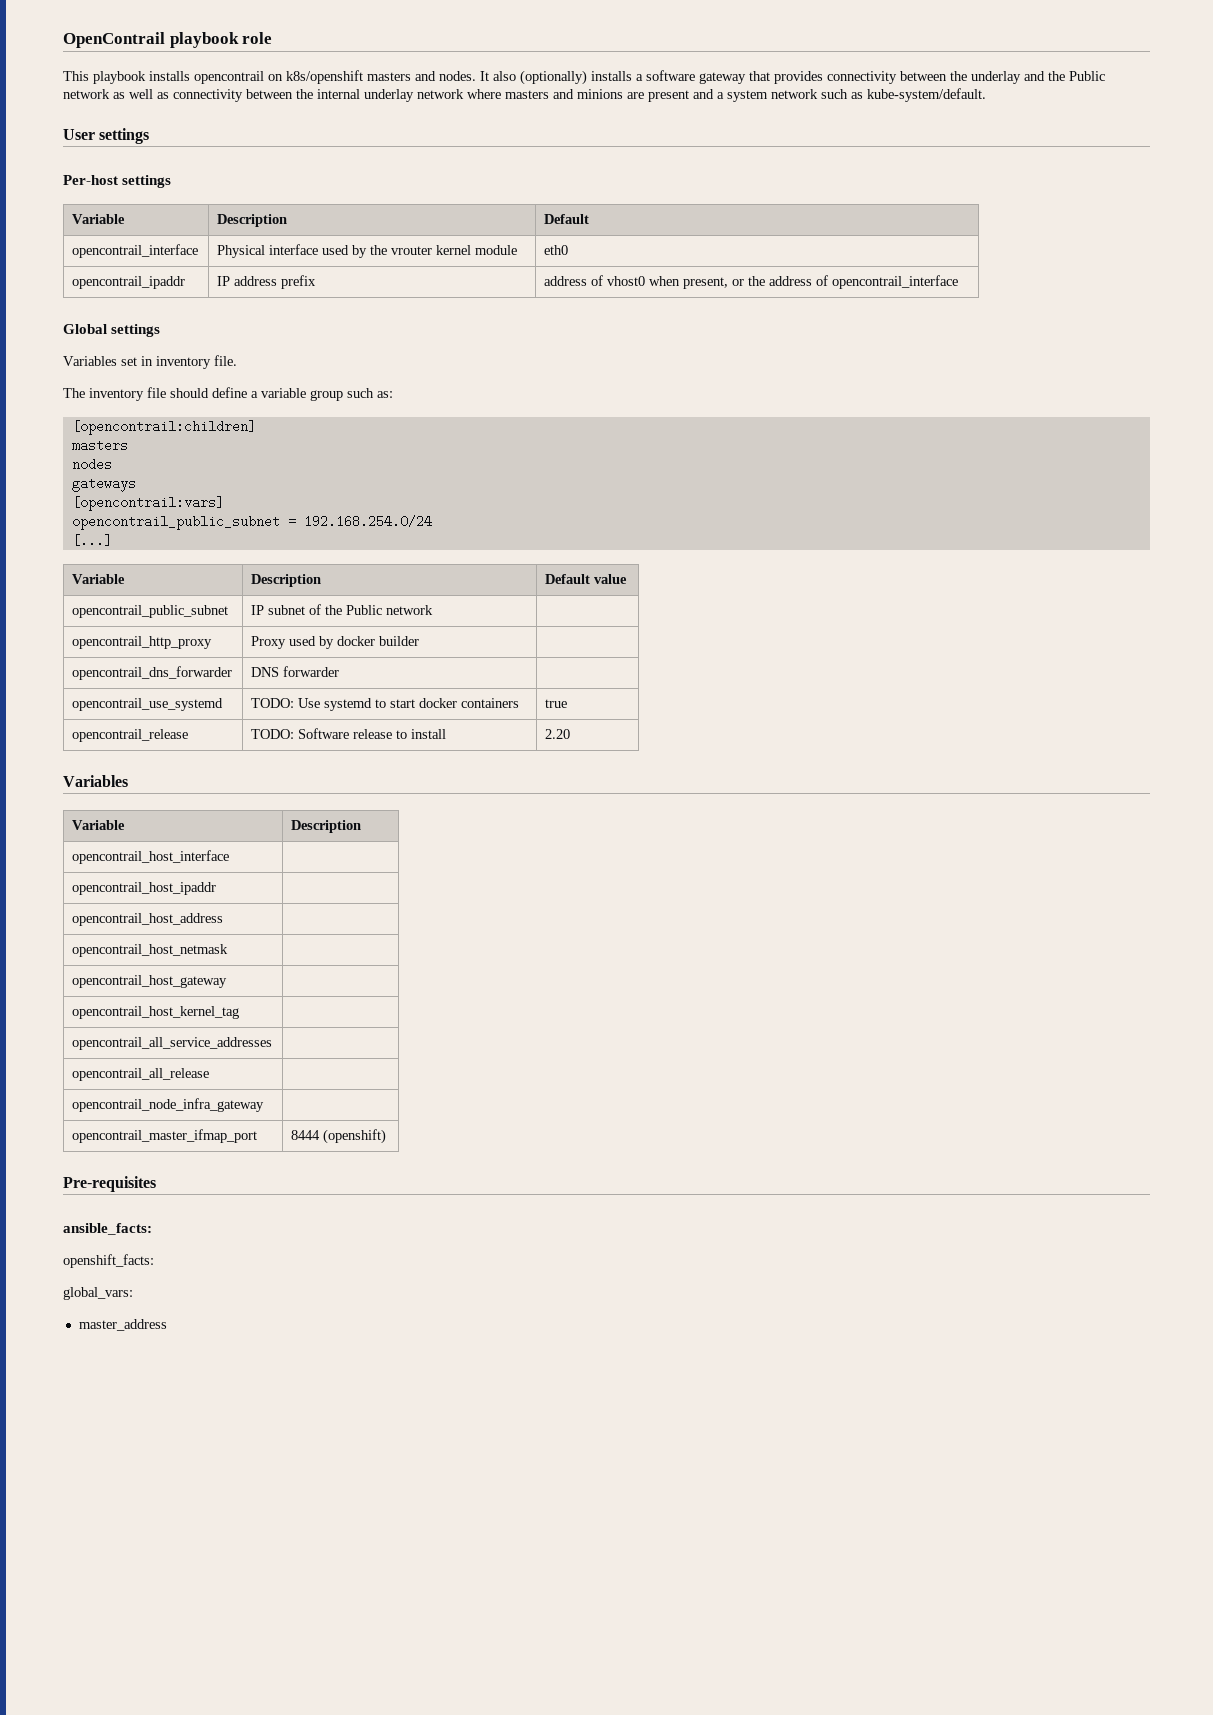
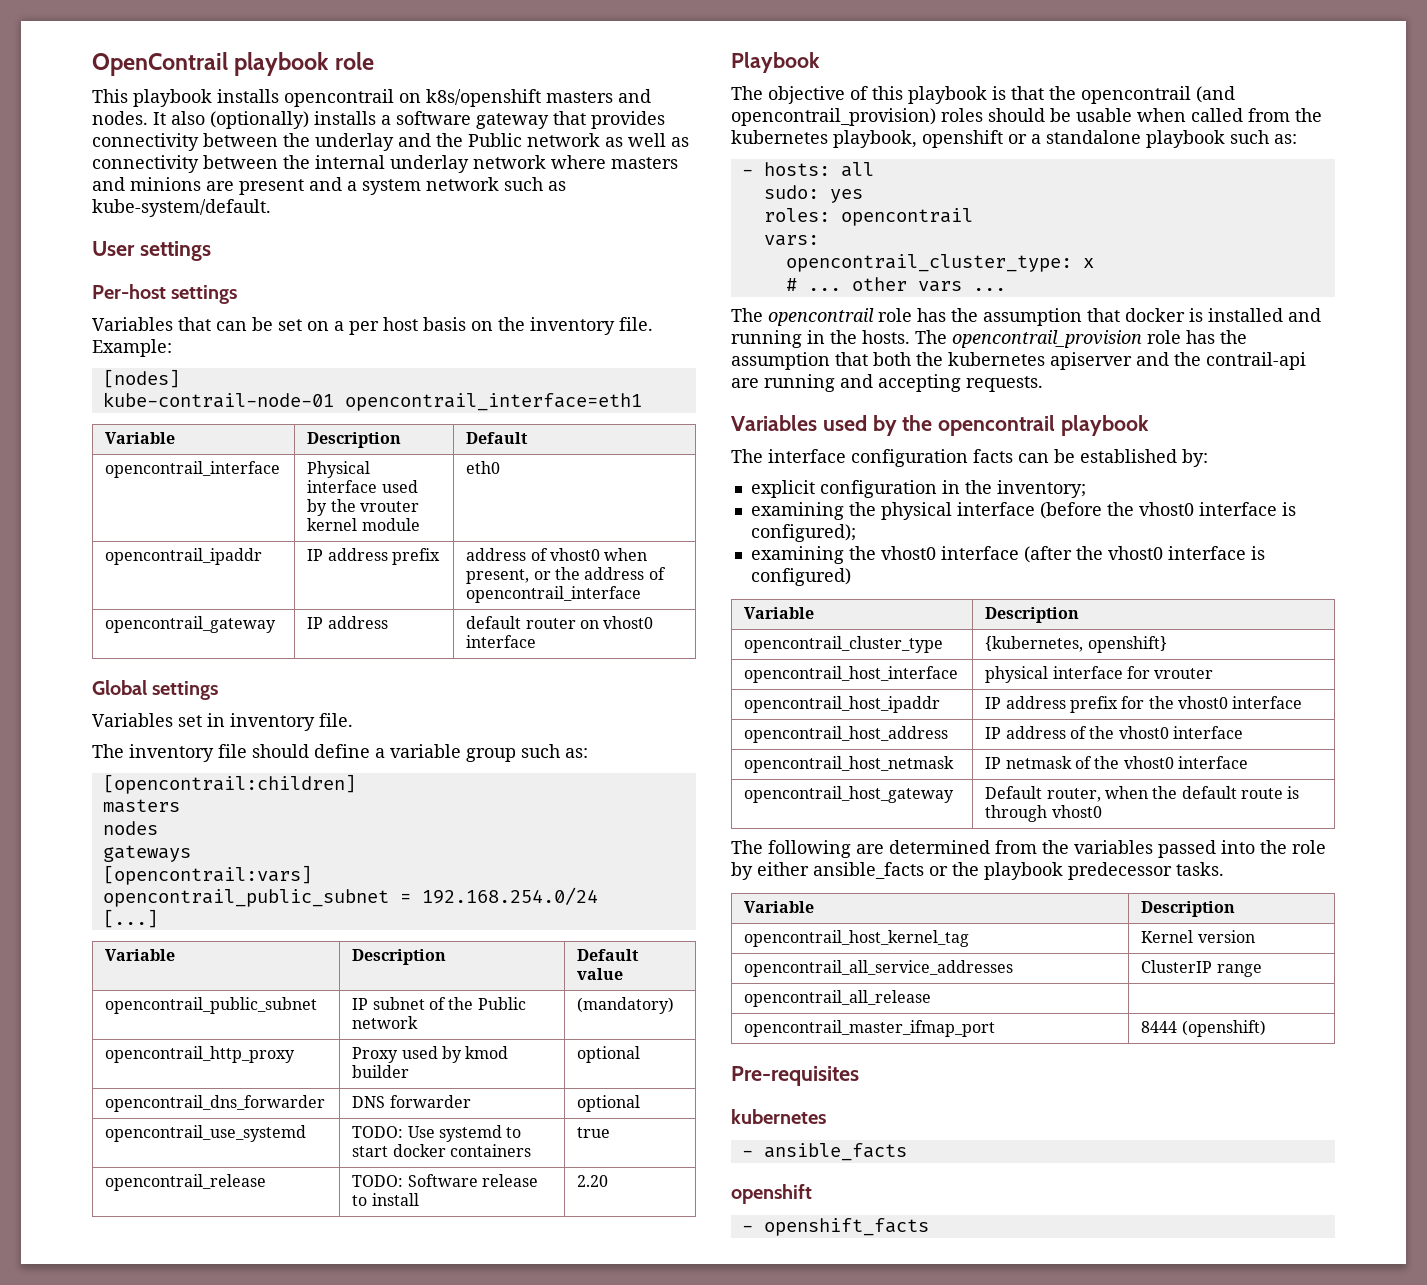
+ Variables that can be set on a per host basis on the inventory file. Example:
+ [nodes]
+ kube-contrail-node-01 opencontrail_interface=eth1
+ opencontrail_gateway | IP address | default router on vhost0 interface
- opencontrail_public_subnet | IP subnet of the Public network |
+ opencontrail_public_subnet | IP subnet of the Public network | (mandatory)
- opencontrail_http_proxy | Proxy used by docker builder |
+ opencontrail_http_proxy | Proxy used by kmod builder | optional
- opencontrail_dns_forwarder | DNS forwarder |
+ opencontrail_dns_forwarder | DNS forwarder | optional
  opencontrail_release | TODO: Software release to install | 2.20
- Variables
+ Playbook
+ The objective of this playbook is that the opencontrail (and opencontrail_provision) roles should be usable when called from the kubernetes playbook, openshift or a standalone playbook such as:
+ - hosts: all
+ sudo: yes
+ roles: opencontrail
+ vars:
+ opencontrail_cluster_type: x
+ # ... other vars ...
+ The opencontrail role has the assumption that docker is installed and running in the hosts. The opencontrail_provision role has the assumption that both the kubernetes apiserver and the contrail-api are running and accepting requests.
+ Variables used by the opencontrail playbook
+ The interface configuration facts can be established by:
+ explicit configuration in the inventory;
+ examining the physical interface (before the vhost0 interface is configured);
+ examining the vhost0 interface (after the vhost0 interface is configured)
  Variable | Description
- opencontrail_host_interface |
- opencontrail_host_ipaddr |
- opencontrail_host_address |
- opencontrail_host_netmask |
- opencontrail_host_gateway |
+ opencontrail_cluster_type | {kubernetes, openshift}
+ opencontrail_host_interface | physical interface for vrouter
+ opencontrail_host_ipaddr | IP address prefix for the vhost0 interface
+ opencontrail_host_address | IP address of the vhost0 interface
+ opencontrail_host_netmask | IP netmask of the vhost0 interface
+ opencontrail_host_gateway | Default router, when the default route is through vhost0
+ The following are determined from the variables passed into the role by either ansible_facts or the playbook predecessor tasks.
+ Variable | Description
- opencontrail_host_kernel_tag |
+ opencontrail_host_kernel_tag | Kernel version
- opencontrail_all_service_addresses |
+ opencontrail_all_service_addresses | ClusterIP range
- opencontrail_node_infra_gateway |
  Pre-requisites
- ansible_facts:
- openshift_facts:
- global_vars:
- master_address
+ kubernetes
+ - ansible_facts
+ openshift
+ - openshift_facts

